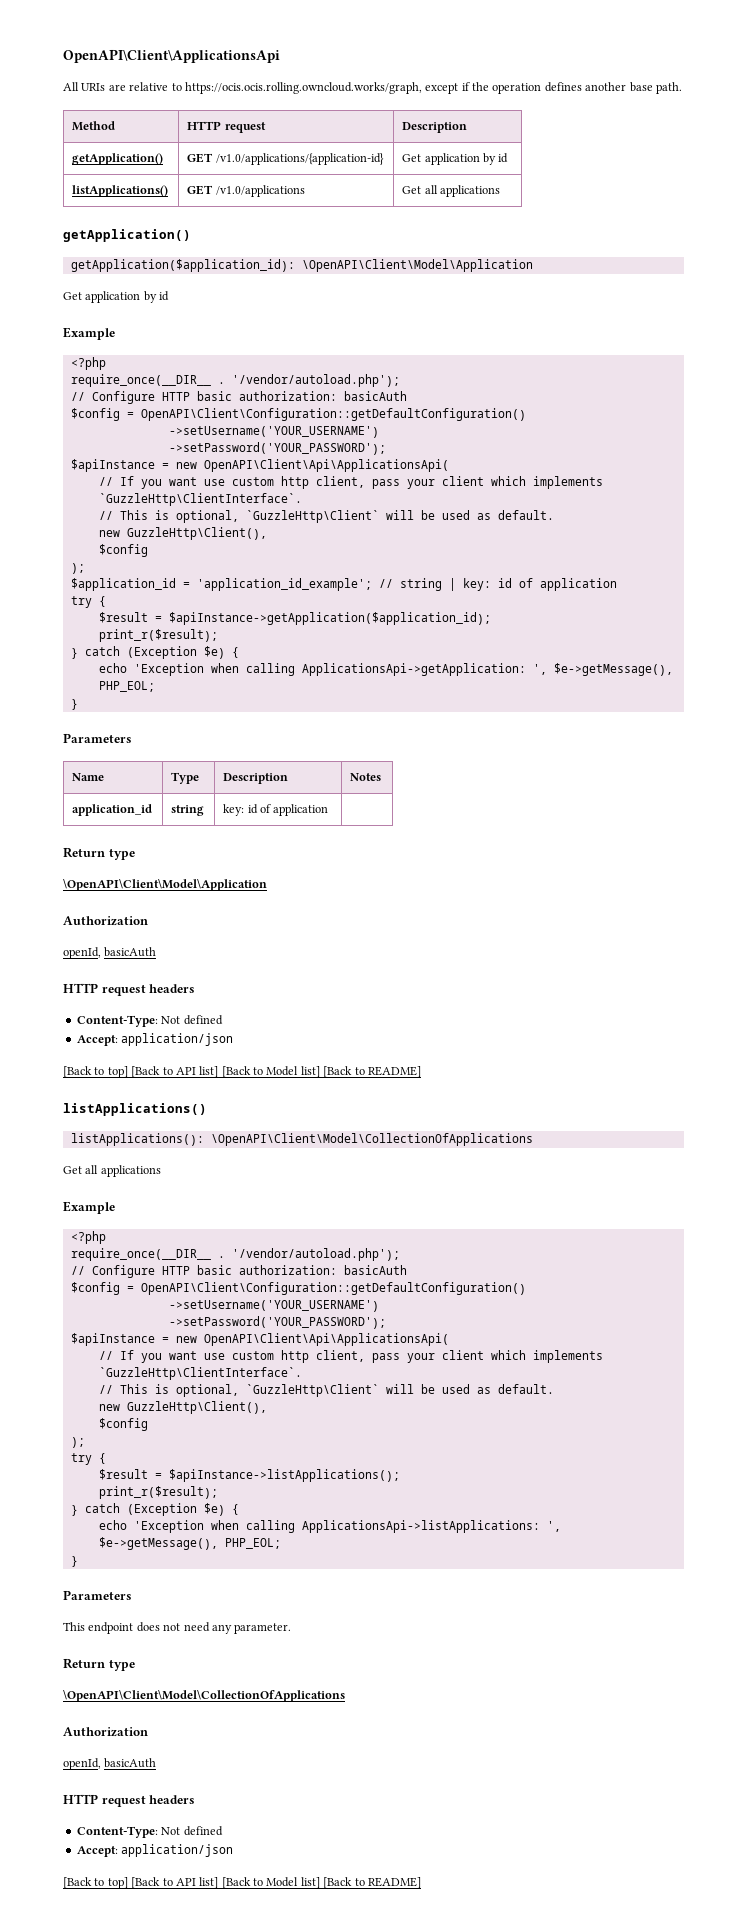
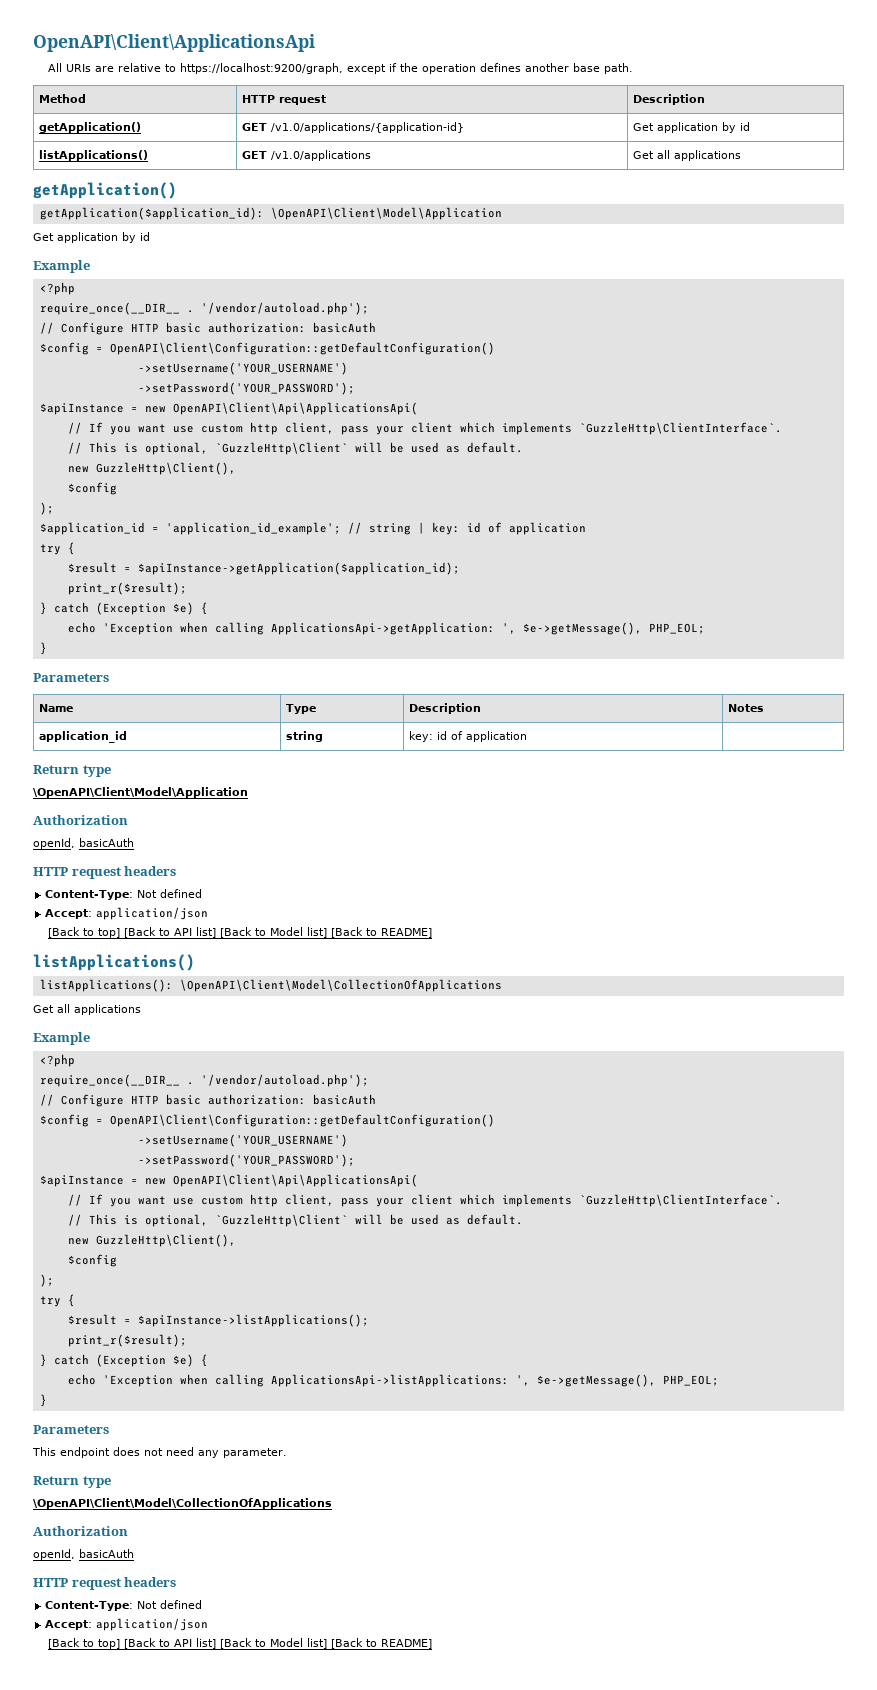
- All URIs are relative to https://ocis.ocis.rolling.owncloud.works/graph, except if the operation defines another base path.
+ All URIs are relative to https://localhost:9200/graph, except if the operation defines another base path.

